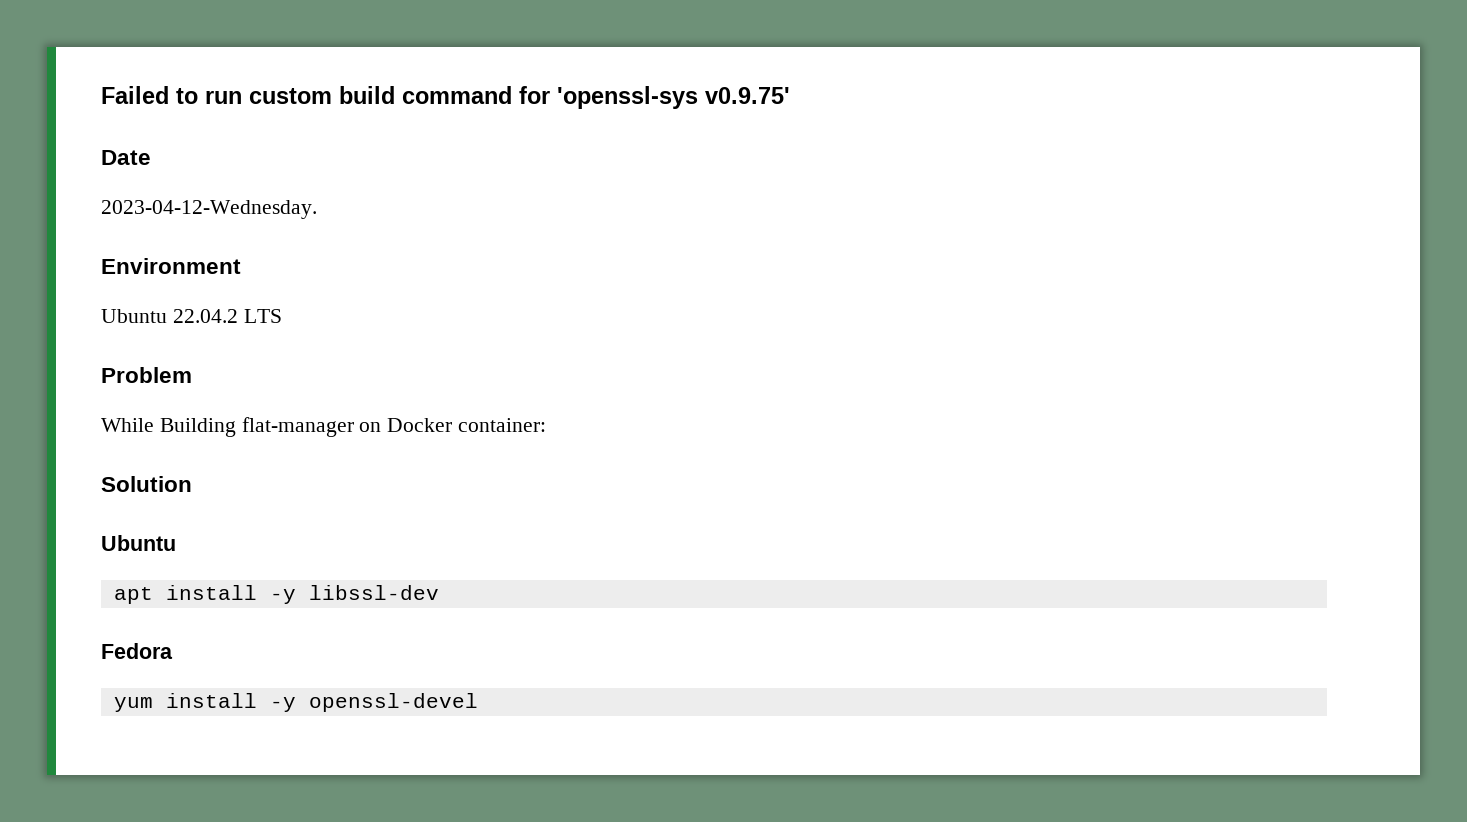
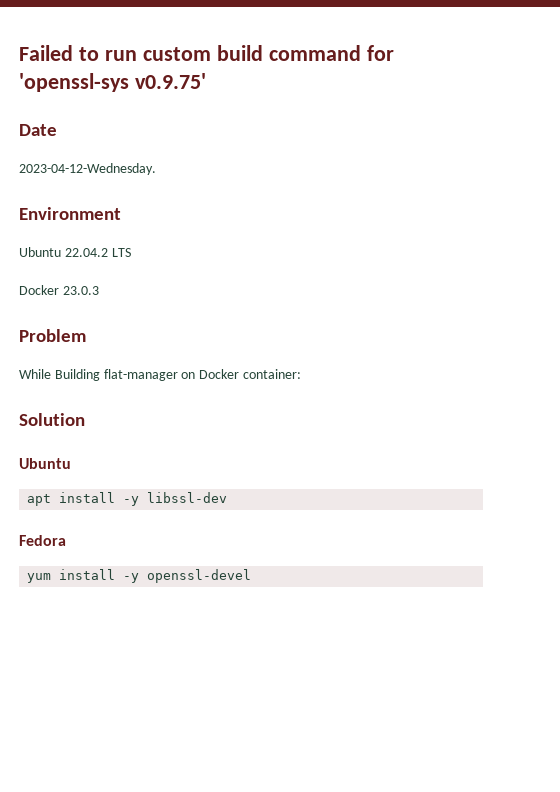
+ Docker 23.0.3

